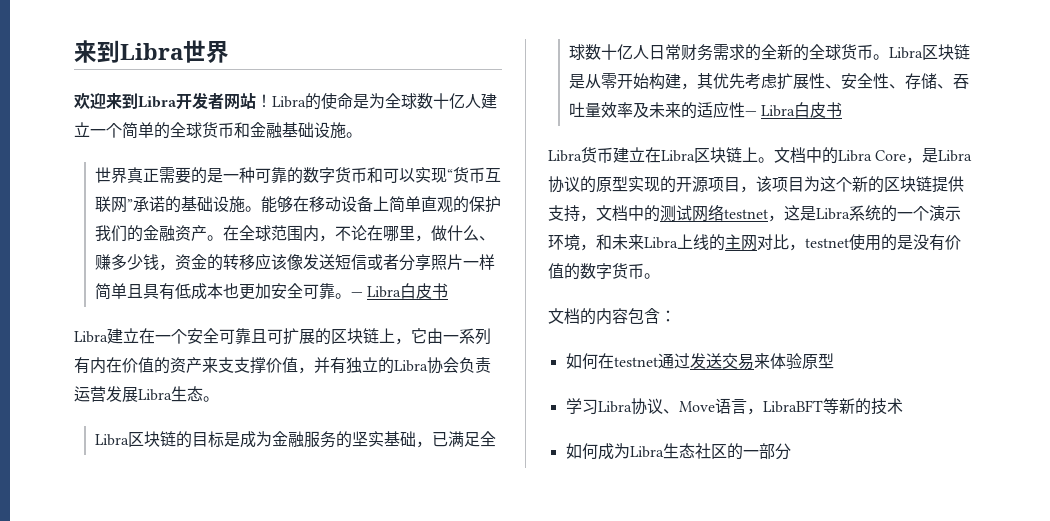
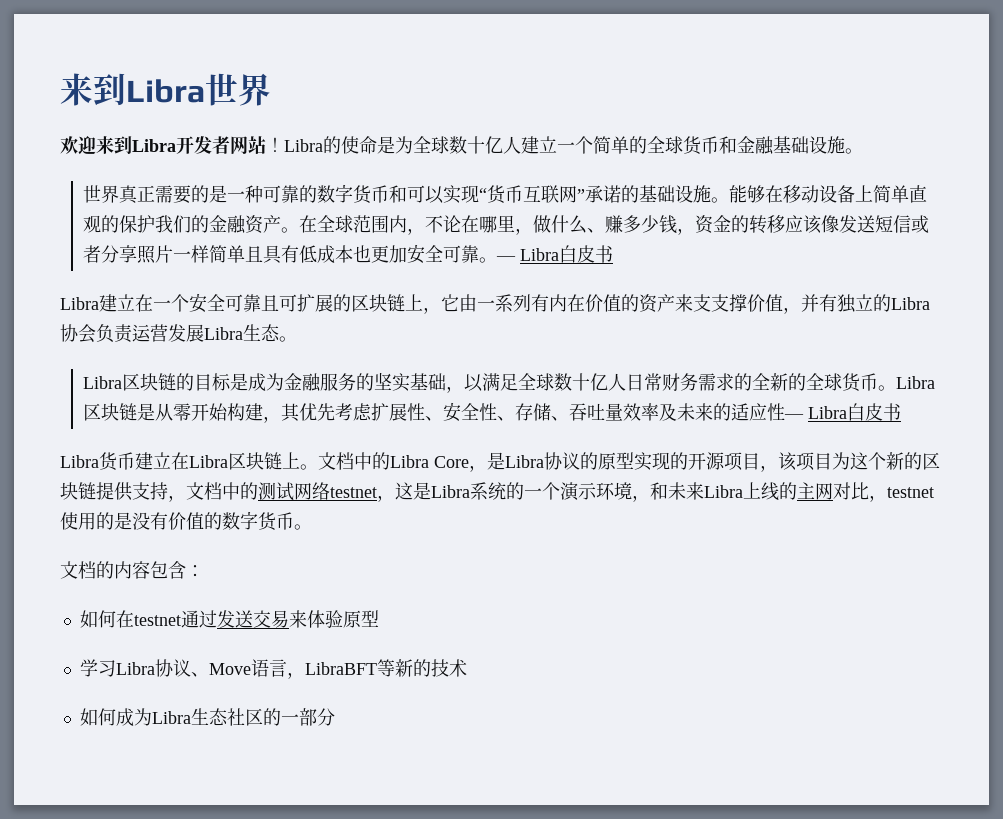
- Libra区块链的目标是成为金融服务的坚实基础，已满足全球数十亿人日常财务需求的全新的全球货币。
+ Libra区块链的目标是成为金融服务的坚实基础，以满足全球数十亿人日常财务需求的全新的全球货币。

